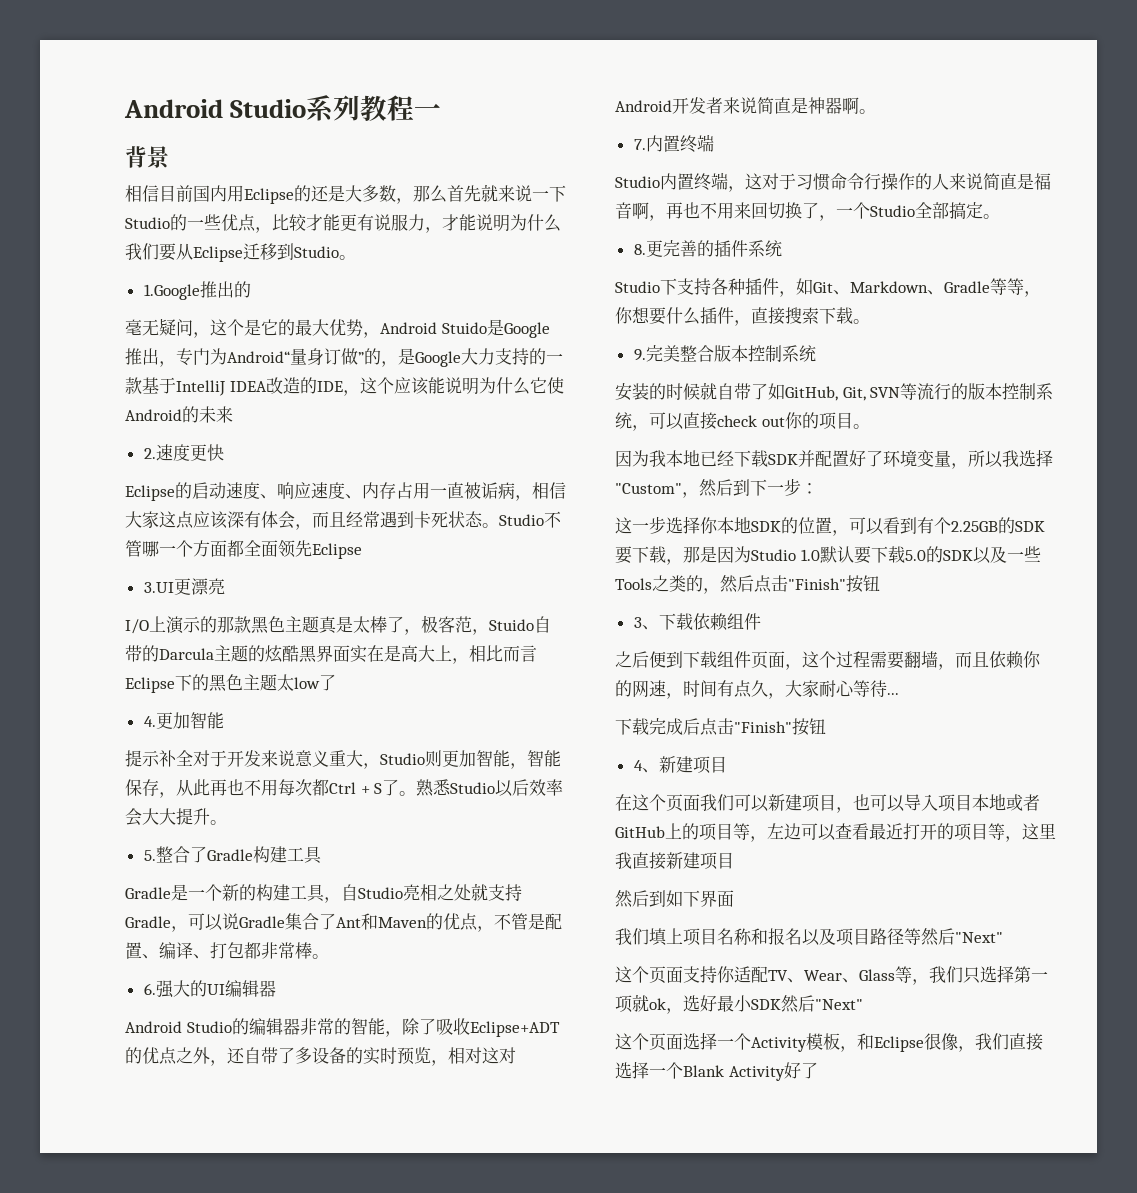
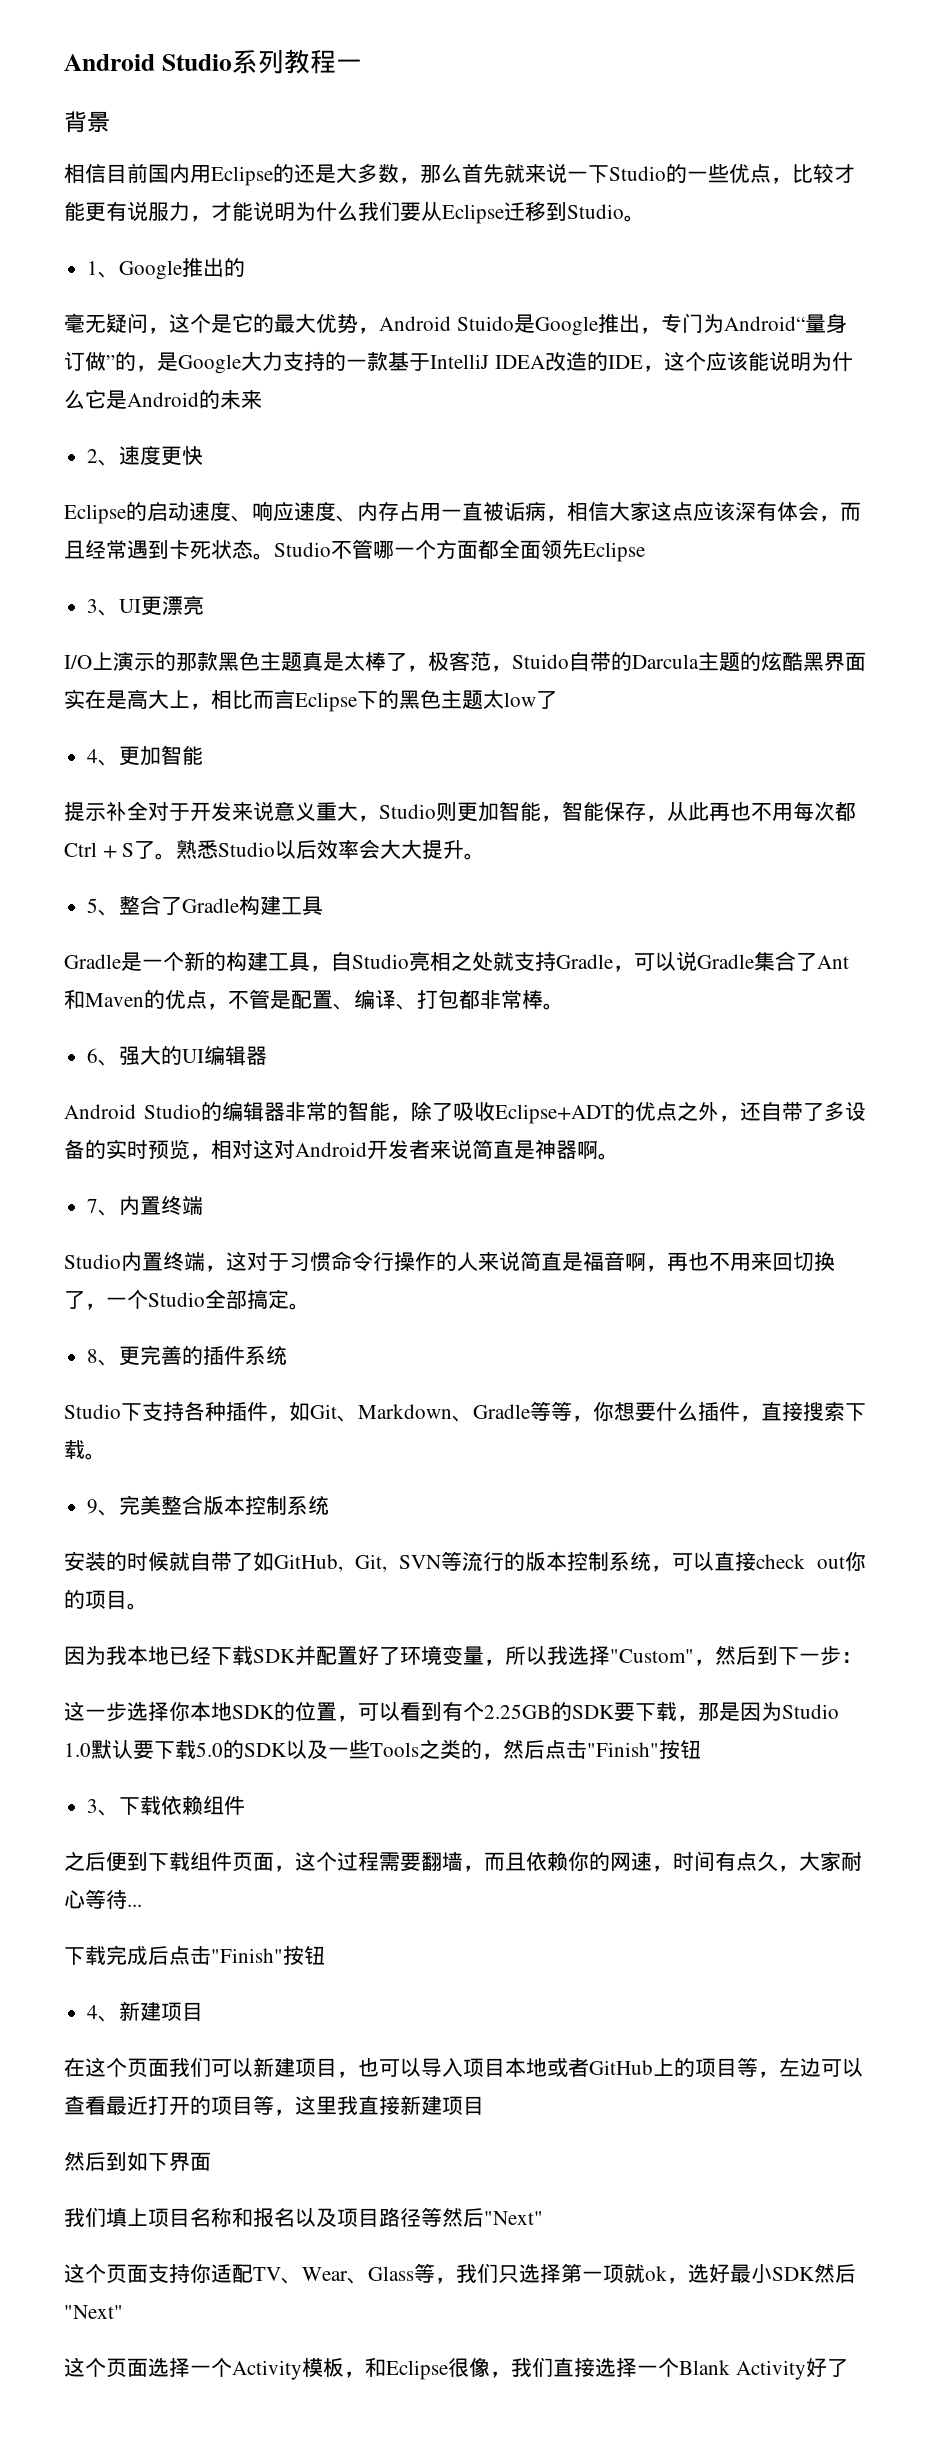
- 1.Google推出的
+ 1、Google推出的
- 毫无疑问，这个是它的最大优势，Android Stuido是Google推出，专门为Android“量身订做”的，是Google大力支持的一款基于IntelliJ IDEA改造的IDE，这个应该能说明为什么它使Android的未来
+ 毫无疑问，这个是它的最大优势，Android Stuido是Google推出，专门为Android“量身订做”的，是Google大力支持的一款基于IntelliJ IDEA改造的IDE，这个应该能说明为什么它是Android的未来
- 2.速度更快
+ 2、速度更快
- 3.UI更漂亮
+ 3、UI更漂亮
- 4.更加智能
+ 4、更加智能
- 5.整合了Gradle构建工具
+ 5、整合了Gradle构建工具
- 6.强大的UI编辑器
+ 6、强大的UI编辑器
- 7.内置终端
+ 7、内置终端
- 8.更完善的插件系统
+ 8、更完善的插件系统
- 9.完美整合版本控制系统
+ 9、完美整合版本控制系统

